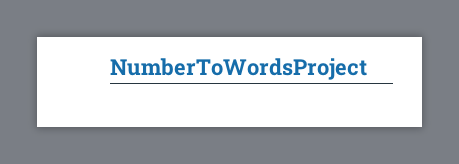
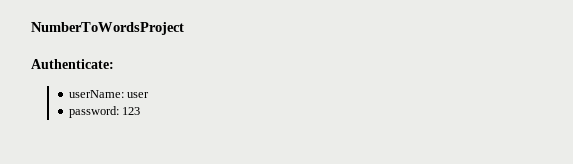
+ Authenticate:
+ userName: user
+ password: 123

